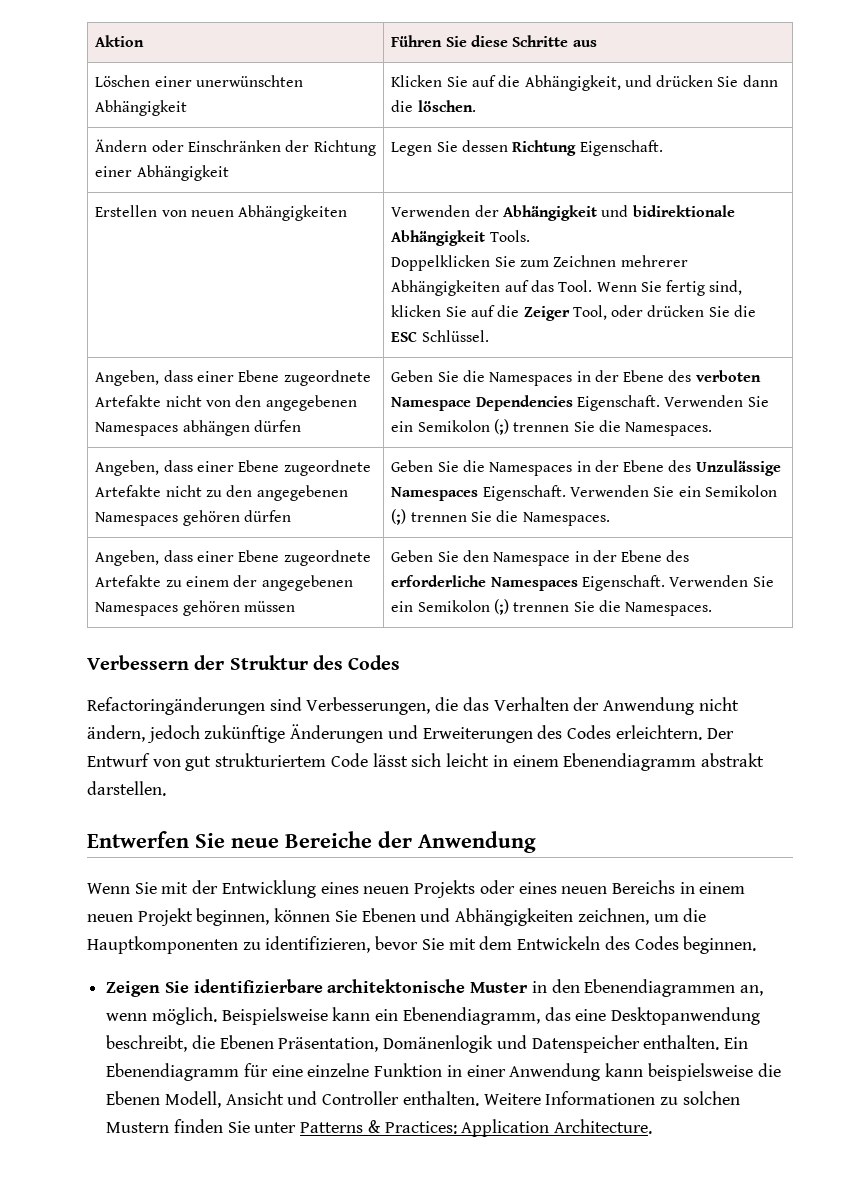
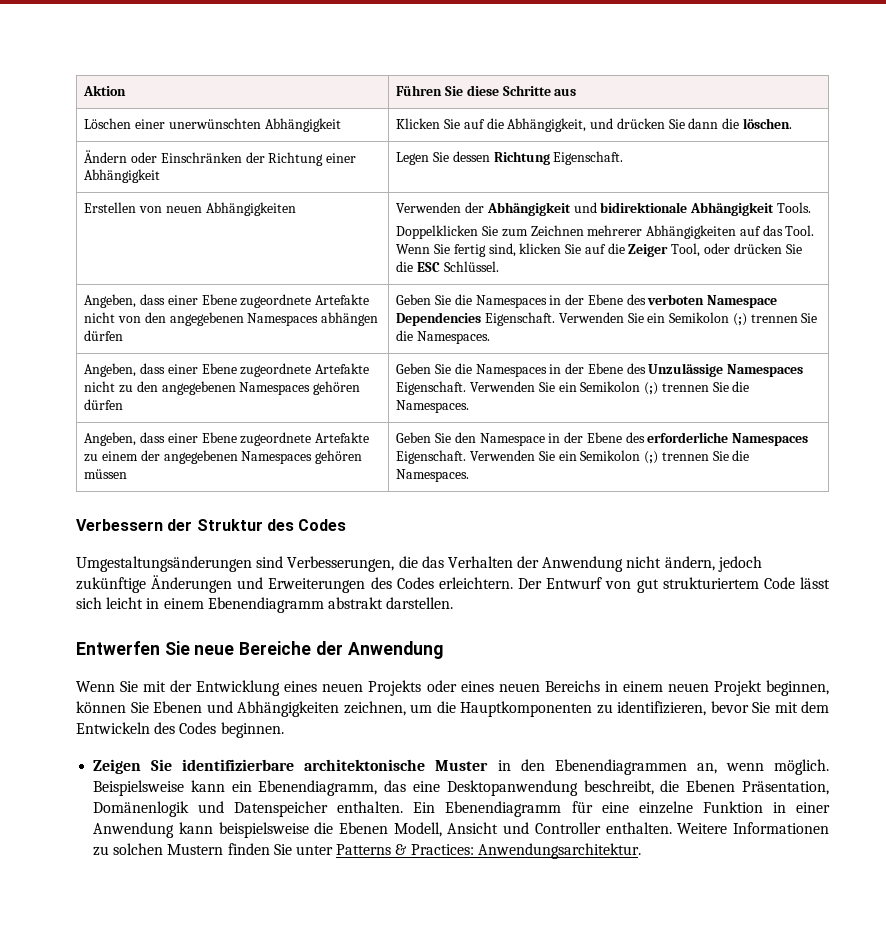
- Refactoringänderungen sind Verbesserungen, die das Verhalten der Anwendung nicht ändern, jedoch zukünftige Änderungen und Erweiterungen des Codes erleichtern.
+ Umgestaltungsänderungen sind Verbesserungen, die das Verhalten der Anwendung nicht ändern, jedoch zukünftige Änderungen und Erweiterungen des Codes erleichtern.
- Weitere Informationen zu solchen Mustern finden Sie unter Patterns & Practices: Application Architecture.
+ Weitere Informationen zu solchen Mustern finden Sie unter Patterns & Practices: Anwendungsarchitektur.

